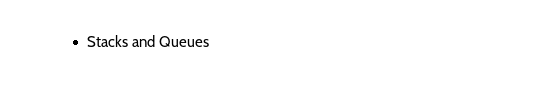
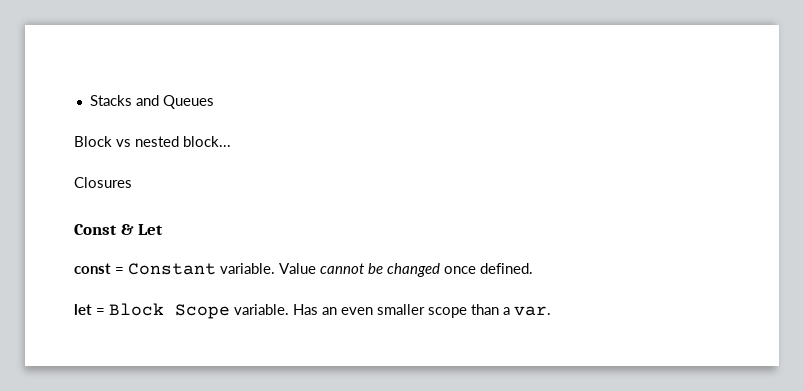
+ Block vs nested block...
+ Closures
+ Const & Let
+ const = Constant variable. Value cannot be changed once defined.
+ let = Block Scope variable. Has an even smaller scope than a var.

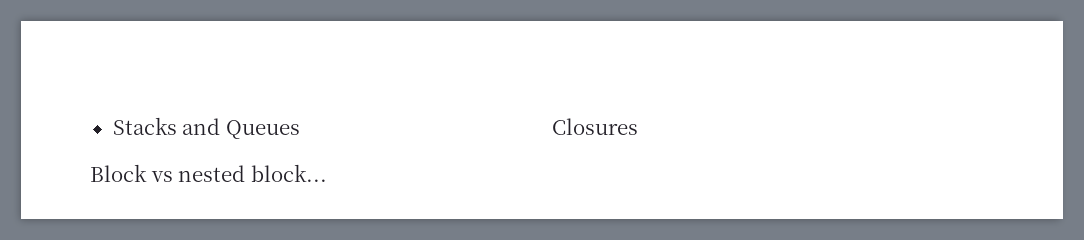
- Const & Let
- const = Constant variable. Value cannot be changed once defined.
- let = Block Scope variable. Has an even smaller scope than a var.

